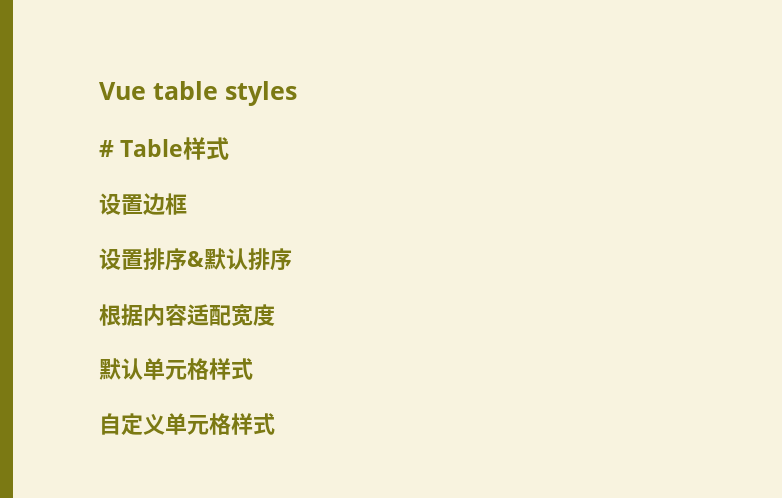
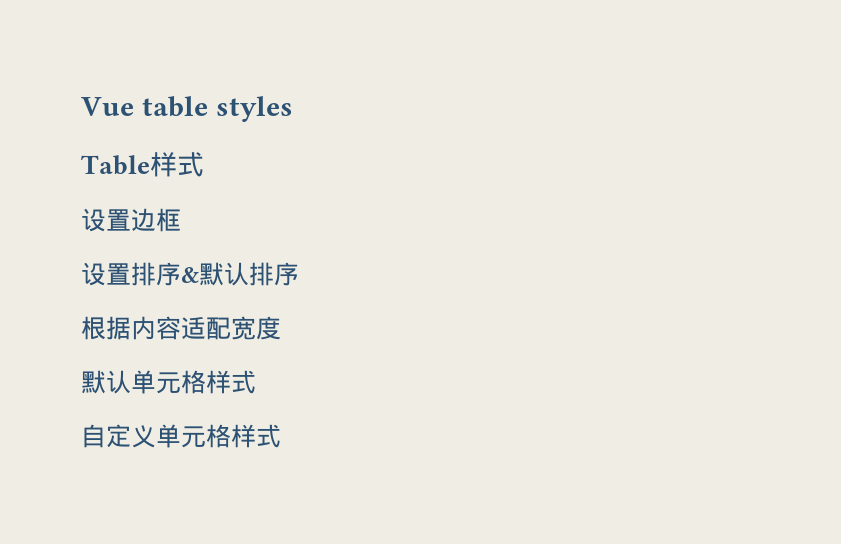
- # Table样式
+ Table样式

